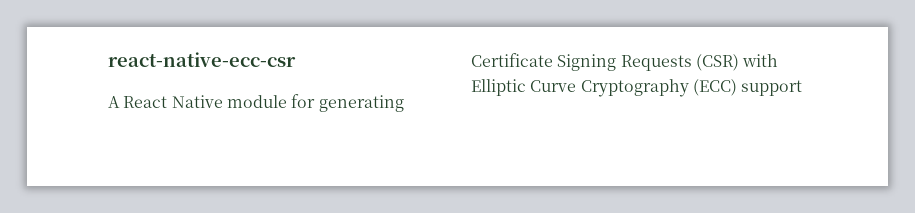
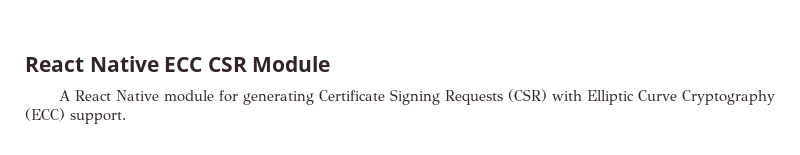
- react-native-ecc-csr
+ React Native ECC CSR Module
- A React Native module for generating Certificate Signing Requests (CSR) with Elliptic Curve Cryptography (ECC) support
+ A React Native module for generating Certificate Signing Requests (CSR) with Elliptic Curve Cryptography (ECC) support.

